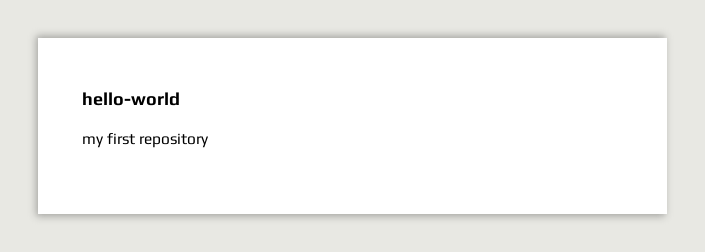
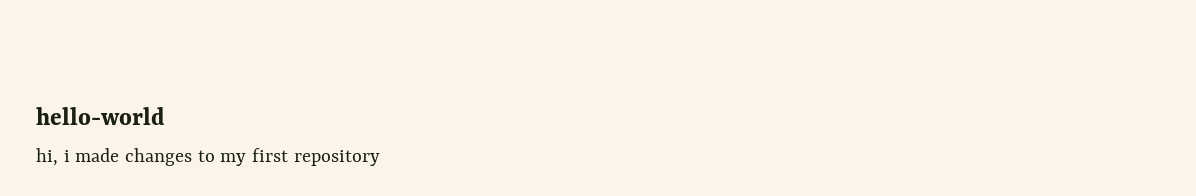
- my first repository
+ hi, i made changes to my first repository

